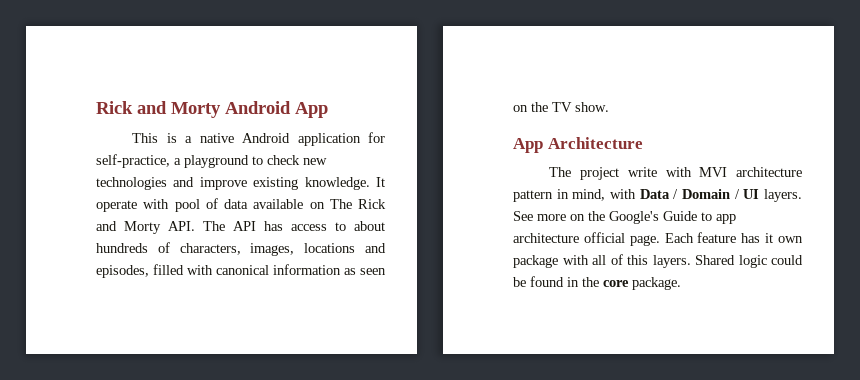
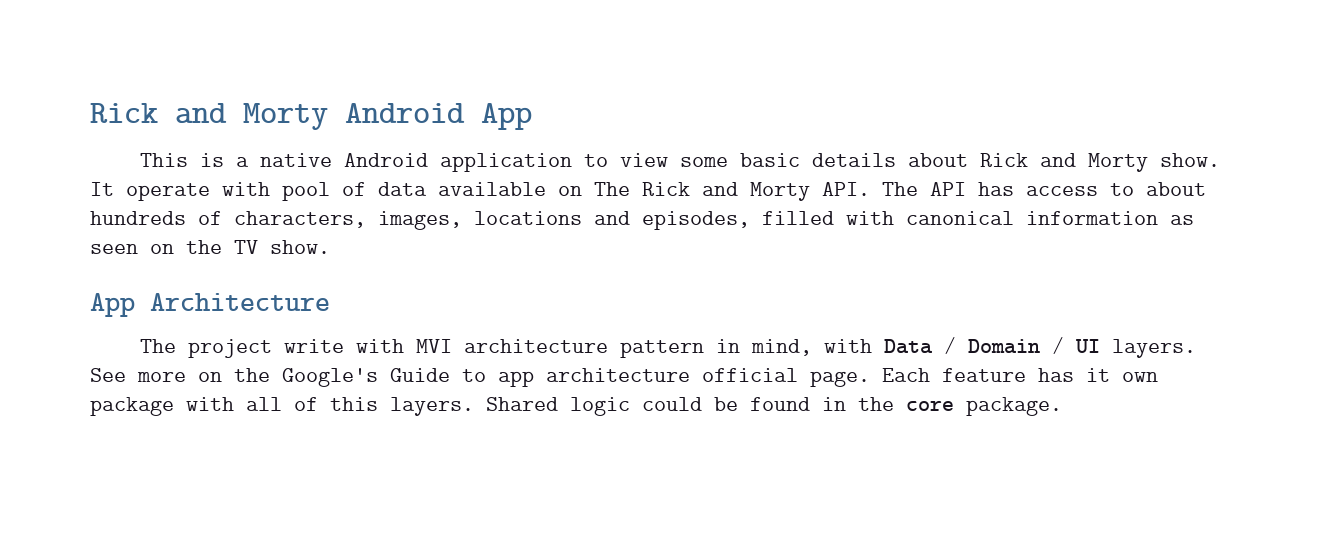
- This is a native Android application for self-practice, a playground to check new technologies and improve existing knowledge.
+ This is a native Android application to view some basic details about Rick and Morty show.

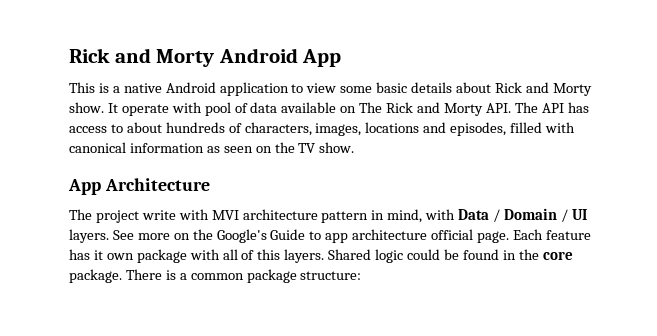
+ There is a common package structure:

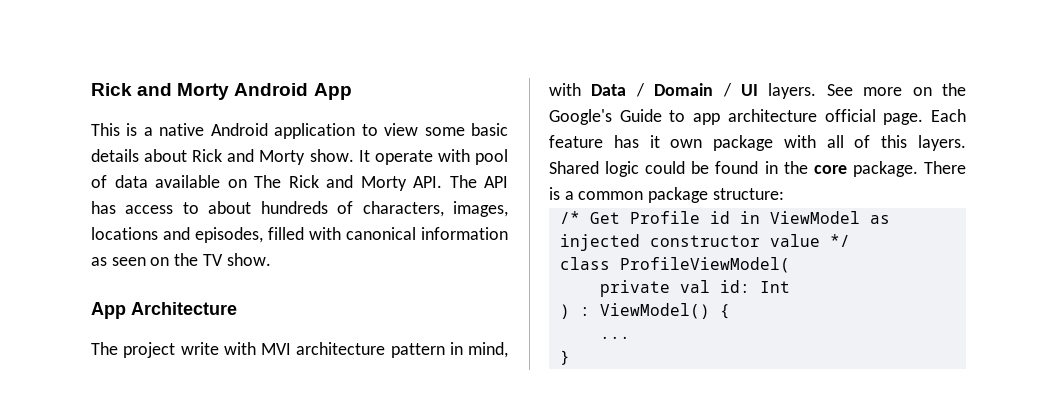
+ /* Get Profile id in ViewModel as injected constructor value */
+ class ProfileViewModel(
+ private val id: Int
+ ) : ViewModel() {
+ ...
+ }

